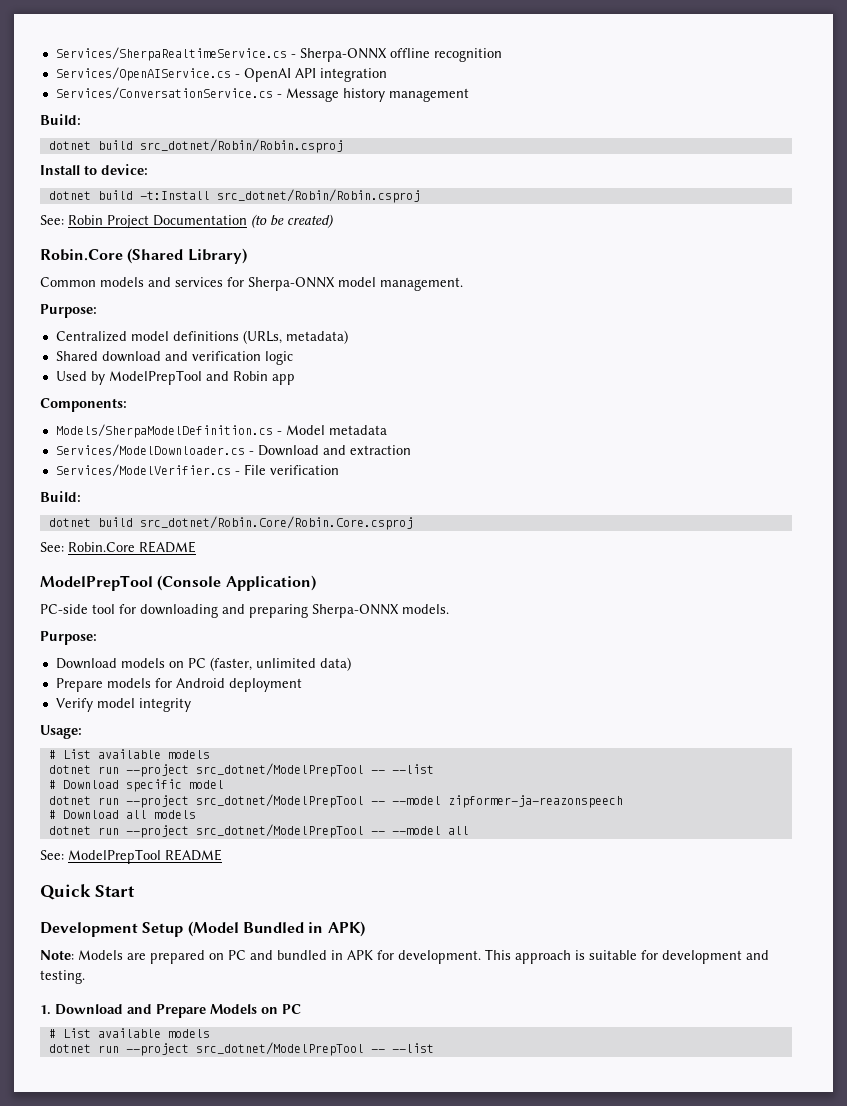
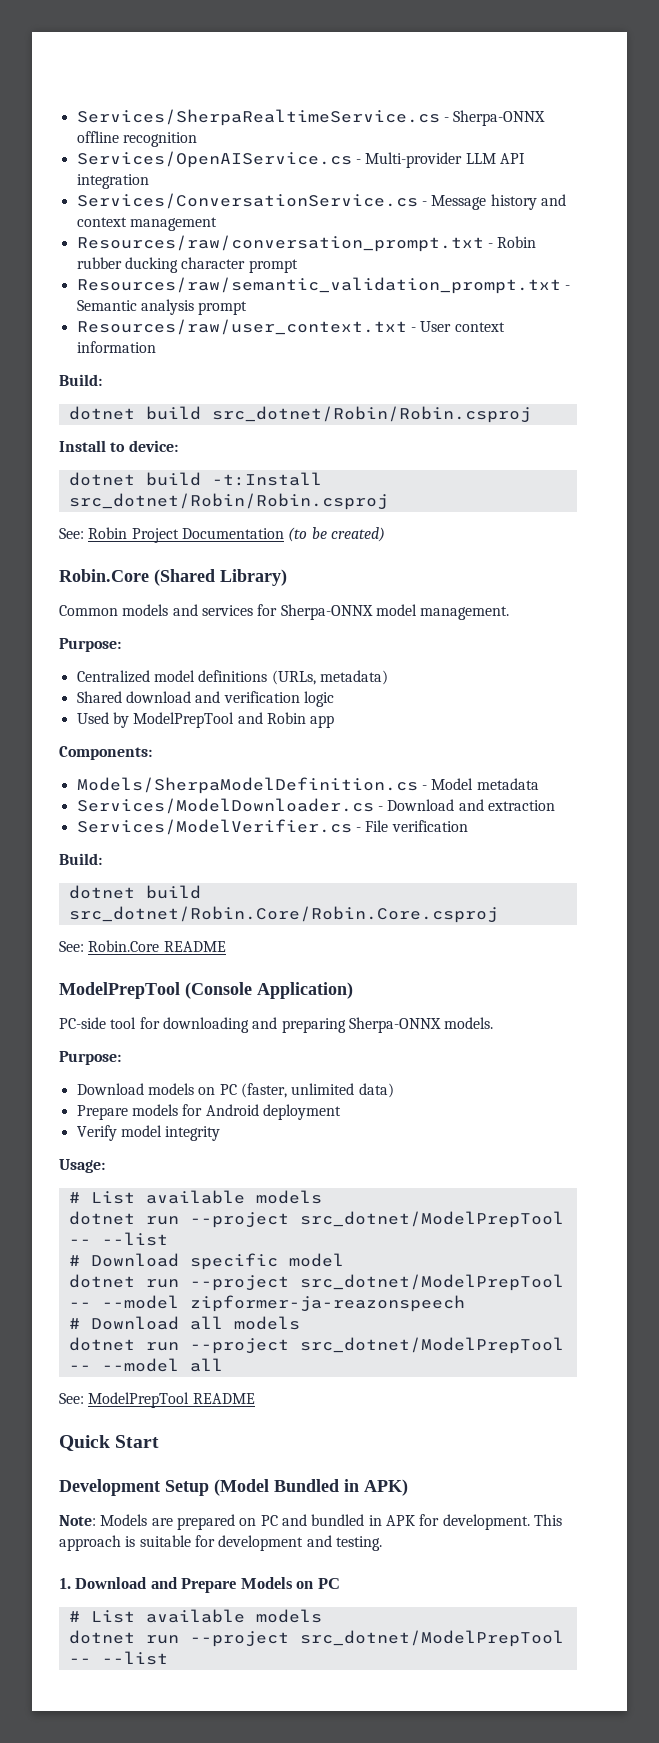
- Services/OpenAIService.cs - OpenAI API integration
+ Services/OpenAIService.cs - Multi-provider LLM API integration
- Services/ConversationService.cs - Message history management
+ Services/ConversationService.cs - Message history and context management
+ Resources/raw/conversation_prompt.txt - Robin rubber ducking character prompt
+ Resources/raw/semantic_validation_prompt.txt - Semantic analysis prompt
+ Resources/raw/user_context.txt - User context information

